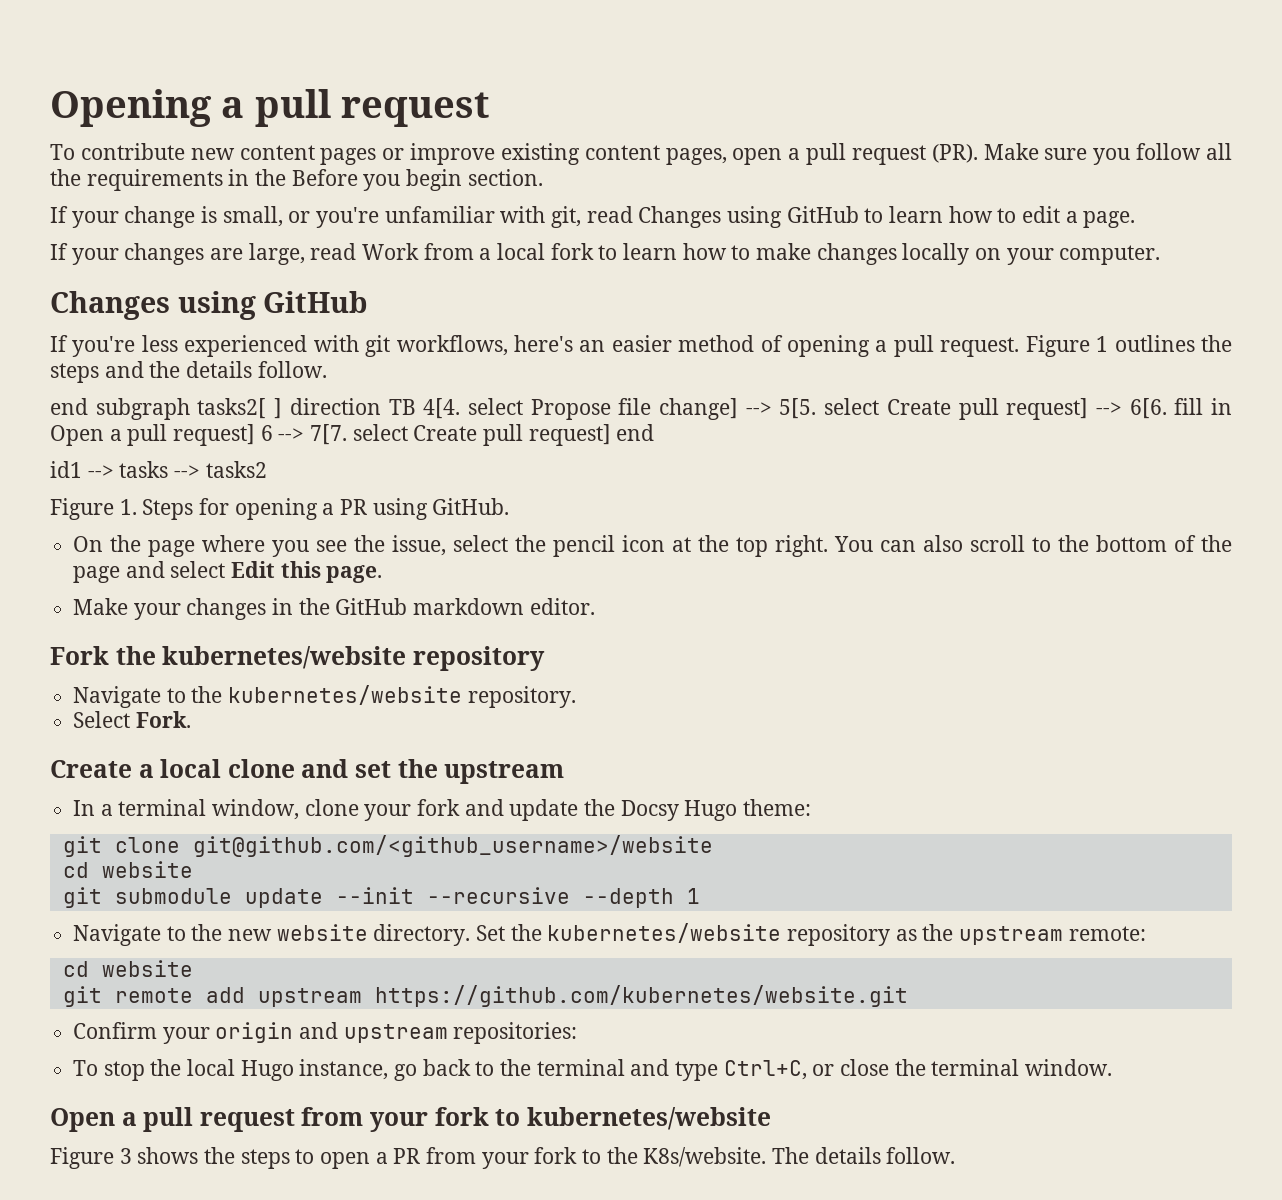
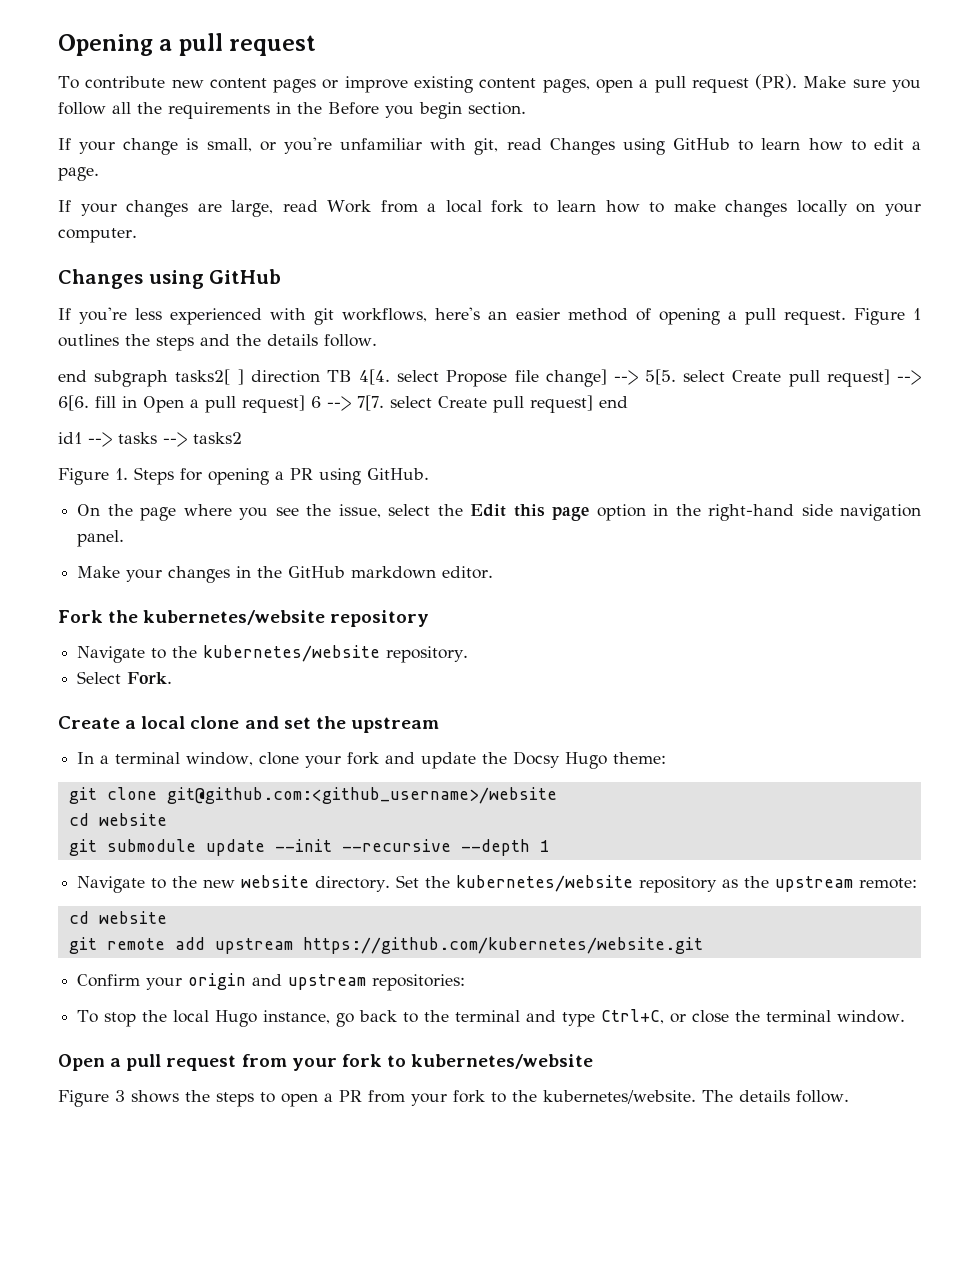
- On the page where you see the issue, select the pencil icon at the top right. You can also scroll to the bottom of the page and select Edit this page.
+ On the page where you see the issue, select the Edit this page option in the right-hand side navigation panel.
- git clone git@github.com/<github_username>/website
+ git clone git@github.com:<github_username>/website
- Figure 3 shows the steps to open a PR from your fork to the K8s/website.
+ Figure 3 shows the steps to open a PR from your fork to the kubernetes/website.

